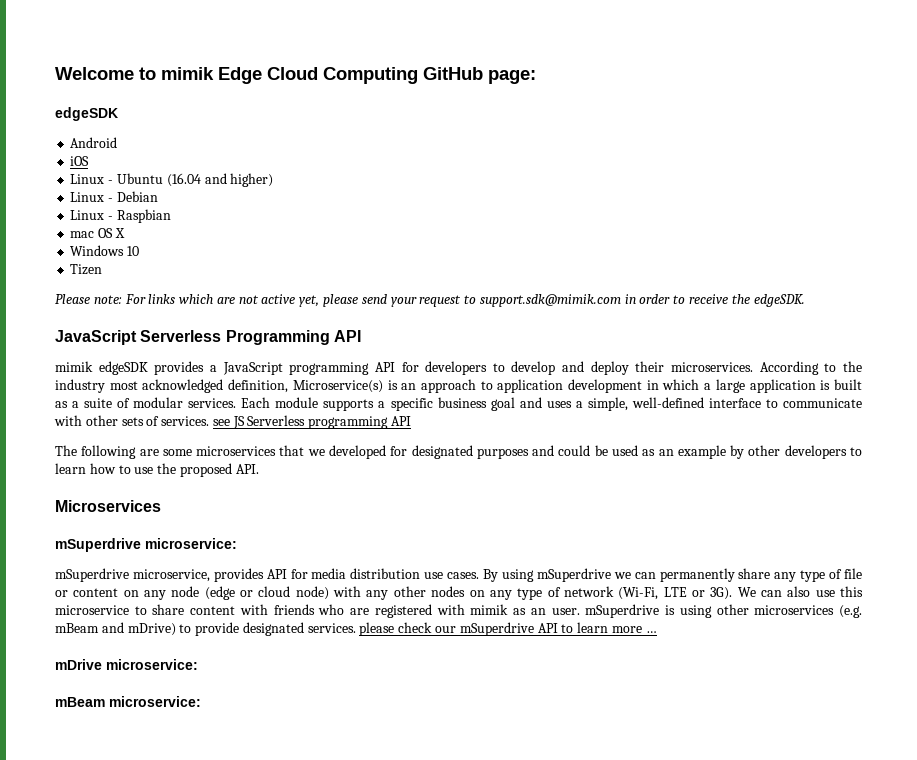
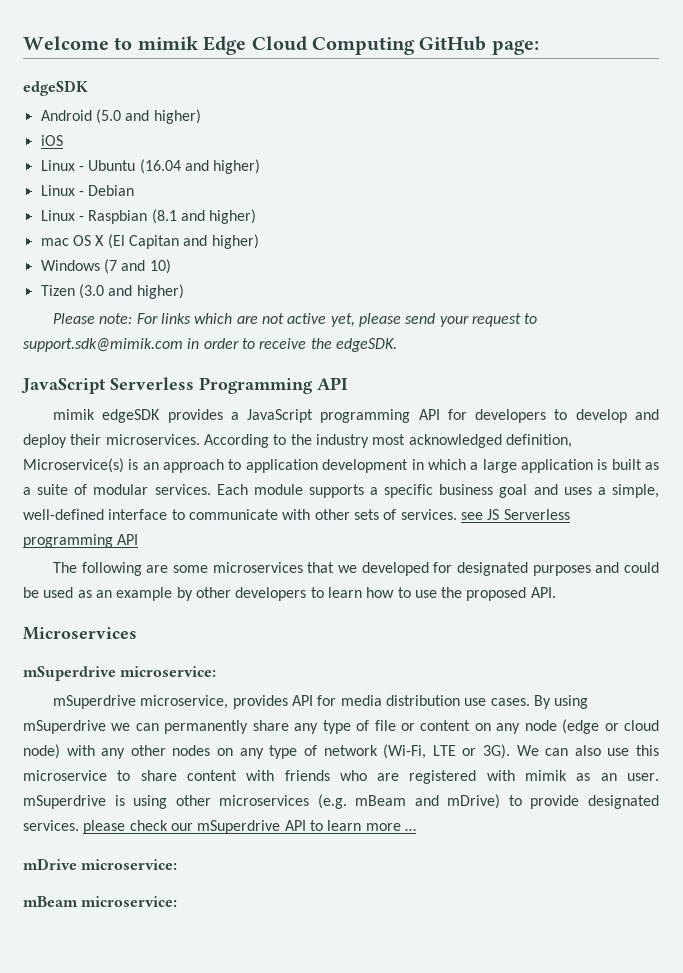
- Android
+ Android (5.0 and higher)
- Linux - Raspbian
+ Linux - Raspbian (8.1 and higher)
- mac OS X
- Windows 10
- Tizen
+ mac OS X (El Capitan and higher)
+ Windows (7 and 10)
+ Tizen (3.0 and higher)

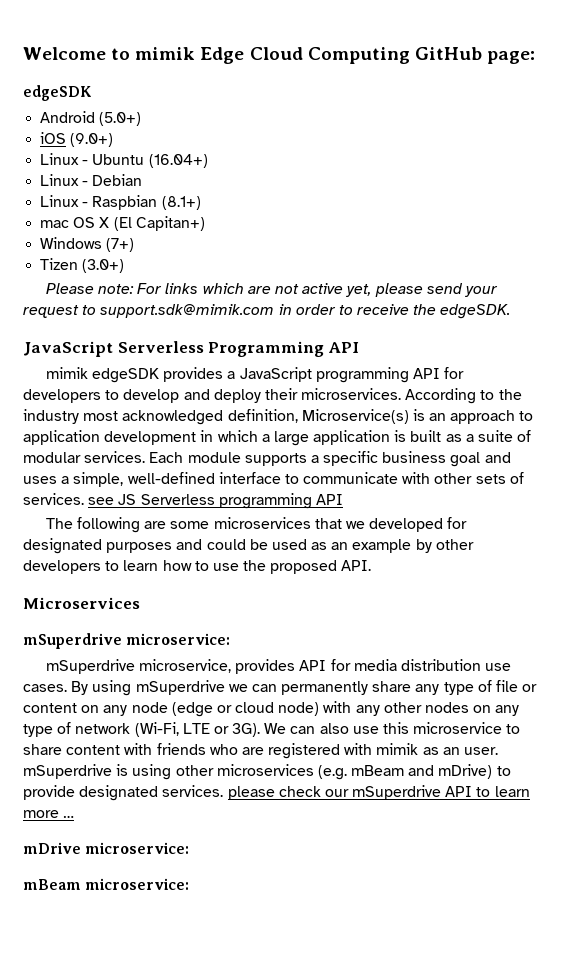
- Android (5.0 and higher)
+ Android (5.0+)
- iOS
+ iOS (9.0+)
- Linux - Ubuntu (16.04 and higher)
+ Linux - Ubuntu (16.04+)
- Linux - Raspbian (8.1 and higher)
+ Linux - Raspbian (8.1+)
- mac OS X (El Capitan and higher)
- Windows (7 and 10)
- Tizen (3.0 and higher)
+ mac OS X (El Capitan+)
+ Windows (7+)
+ Tizen (3.0+)

